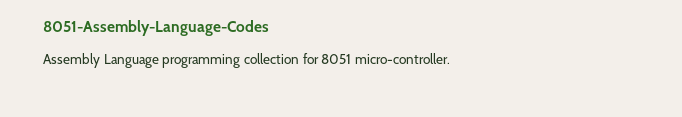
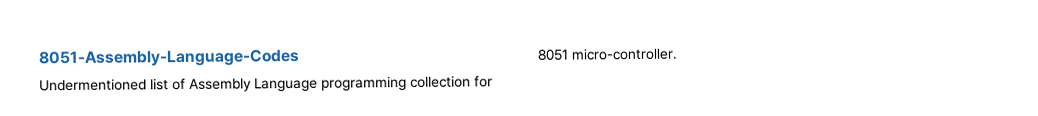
- Assembly Language programming collection for 8051 micro-controller.
+ Undermentioned list of Assembly Language programming collection for 8051 micro-controller.

